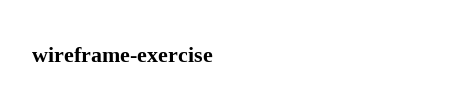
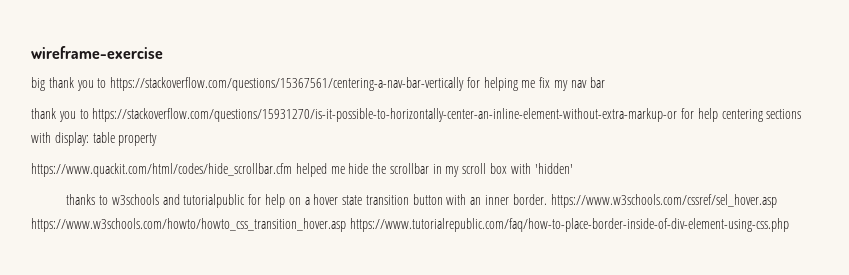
+ big thank you to https://stackoverflow.com/questions/15367561/centering-a-nav-bar-vertically for helping me fix my nav bar
+ thank you to https://stackoverflow.com/questions/15931270/is-it-possible-to-horizontally-center-an-inline-element-without-extra-markup-or for help centering sections with display: table property
+ https://www.quackit.com/html/codes/hide_scrollbar.cfm helped me hide the scrollbar in my scroll box with 'hidden'
+ thanks to w3schools and tutorialpublic for help on a hover state transition button with an inner border. https://www.w3schools.com/cssref/sel_hover.asp https://www.w3schools.com/howto/howto_css_transition_hover.asp https://www.tutorialrepublic.com/faq/how-to-place-border-inside-of-div-element-using-css.php

